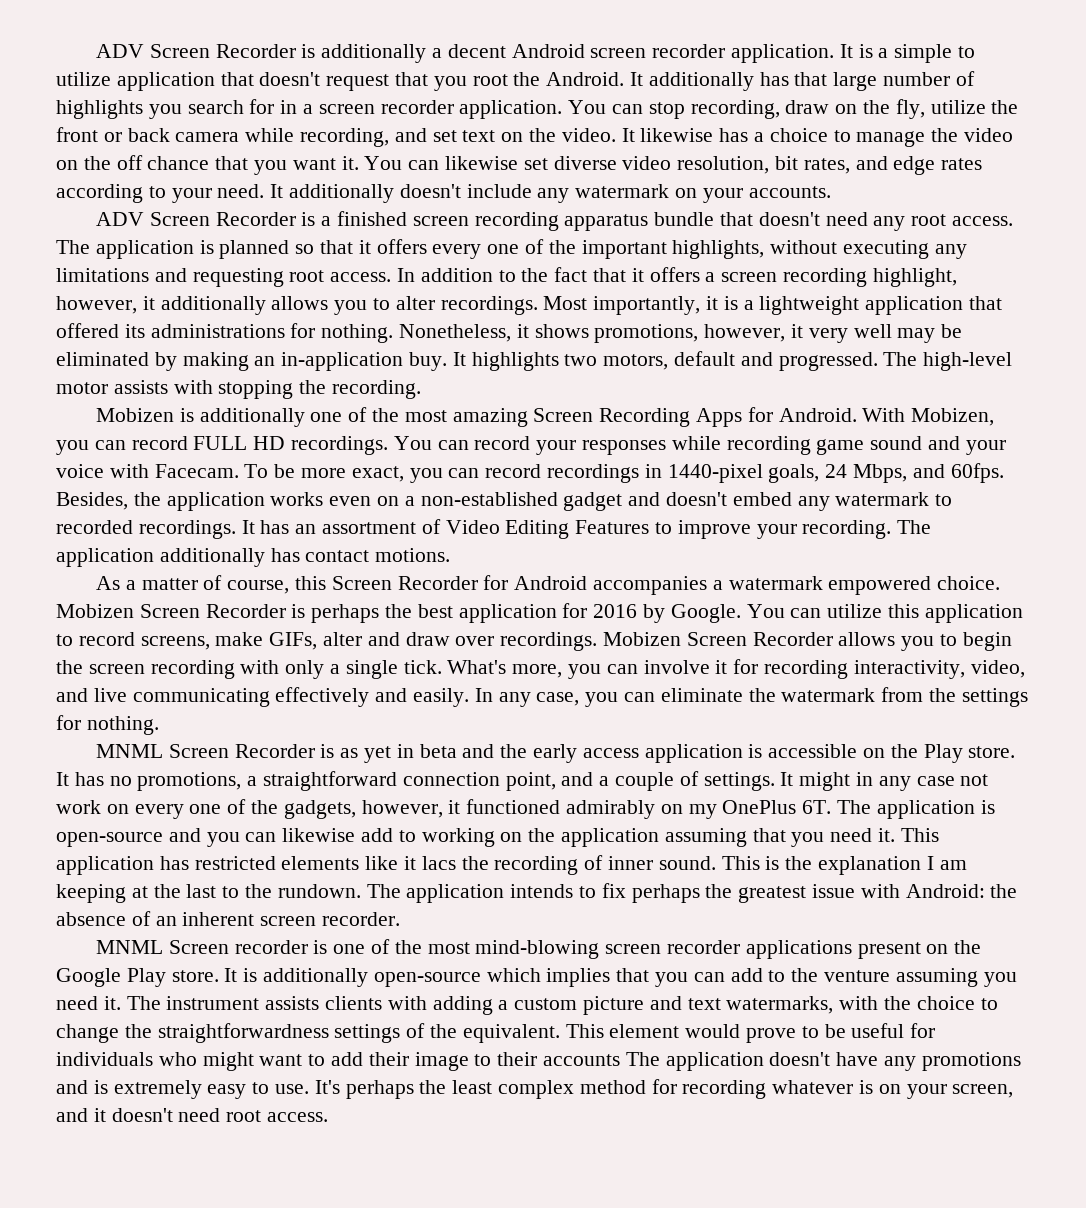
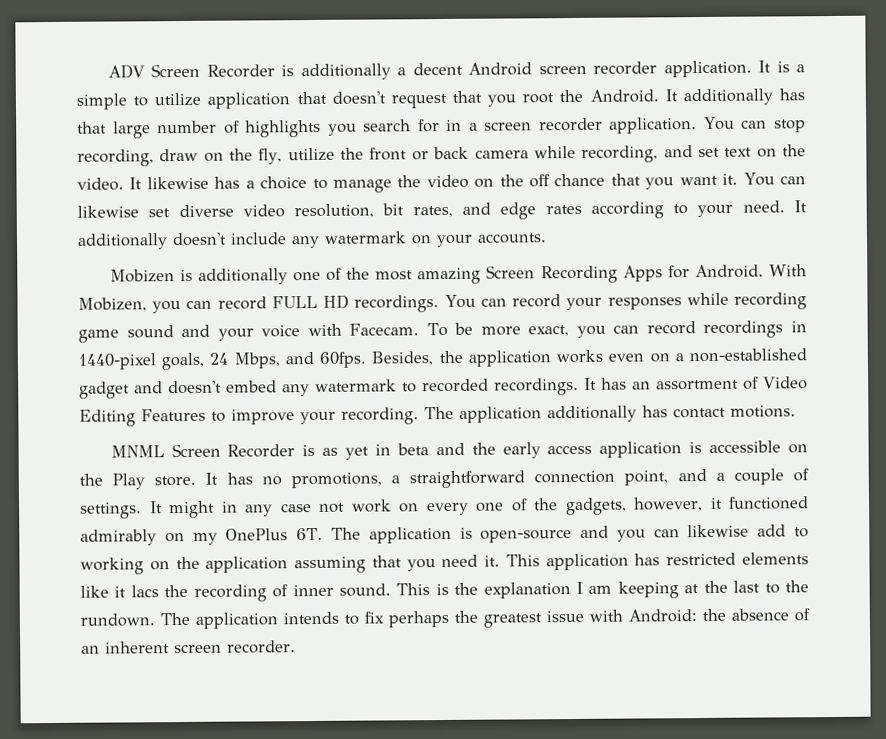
- ADV Screen Recorder is a finished screen recording apparatus bundle that doesn't need any root access. The application is planned so that it offers every one of the important highlights, without executing any limitations and requesting root access. In addition to the fact that it offers a screen recording highlight, however, it additionally allows you to alter recordings. Most importantly, it is a lightweight application that offered its administrations for nothing. Nonetheless, it shows promotions, however, it very well may be eliminated by making an in-application buy. It highlights two motors, default and progressed. The high-level motor assists with stopping the recording.
- As a matter of course, this Screen Recorder for Android accompanies a watermark empowered choice. Mobizen Screen Recorder is perhaps the best application for 2016 by Google. You can utilize this application to record screens, make GIFs, alter and draw over recordings. Mobizen Screen Recorder allows you to begin the screen recording with only a single tick. What's more, you can involve it for recording interactivity, video, and live communicating effectively and easily. In any case, you can eliminate the watermark from the settings for nothing.
- MNML Screen recorder is one of the most mind-blowing screen recorder applications present on the Google Play store. It is additionally open-source which implies that you can add to the venture assuming you need it. The instrument assists clients with adding a custom picture and text watermarks, with the choice to change the straightforwardness settings of the equivalent. This element would prove to be useful for individuals who might want to add their image to their accounts The application doesn't have any promotions and is extremely easy to use. It's perhaps the least complex method for recording whatever is on your screen, and it doesn't need root access.

